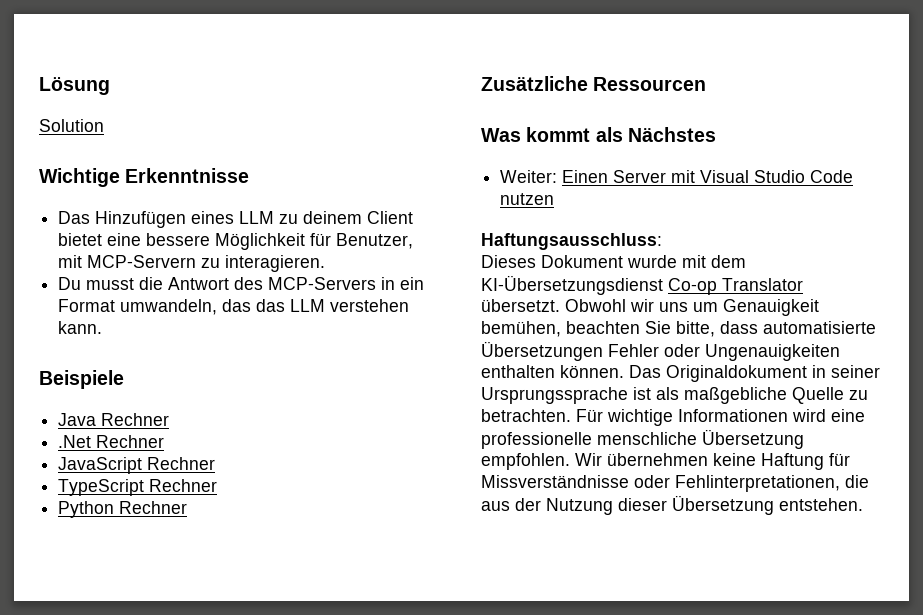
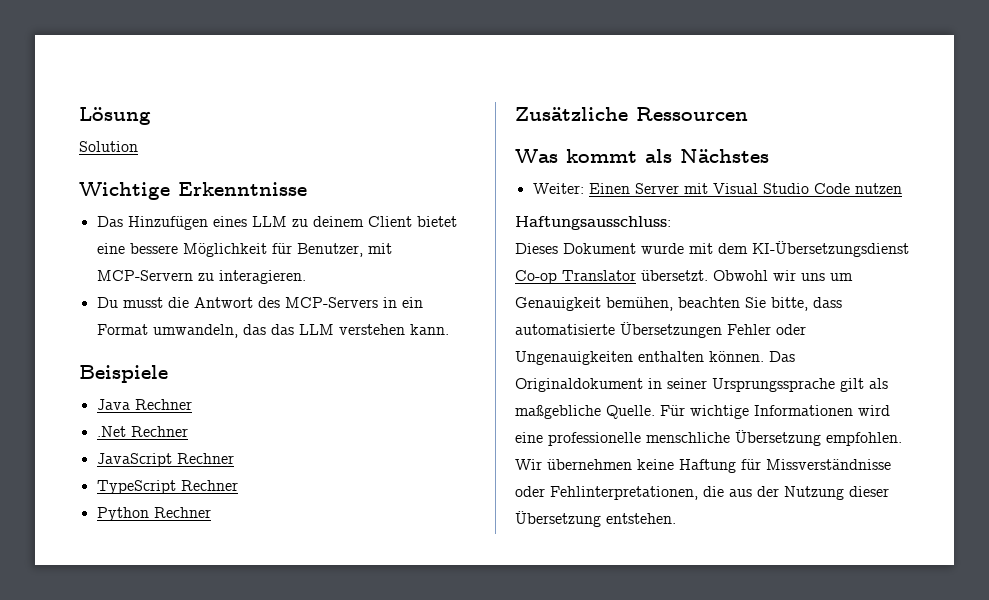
- Das Originaldokument in seiner Ursprungssprache ist als maßgebliche Quelle zu betrachten.
+ Das Originaldokument in seiner Ursprungssprache gilt als maßgebliche Quelle.

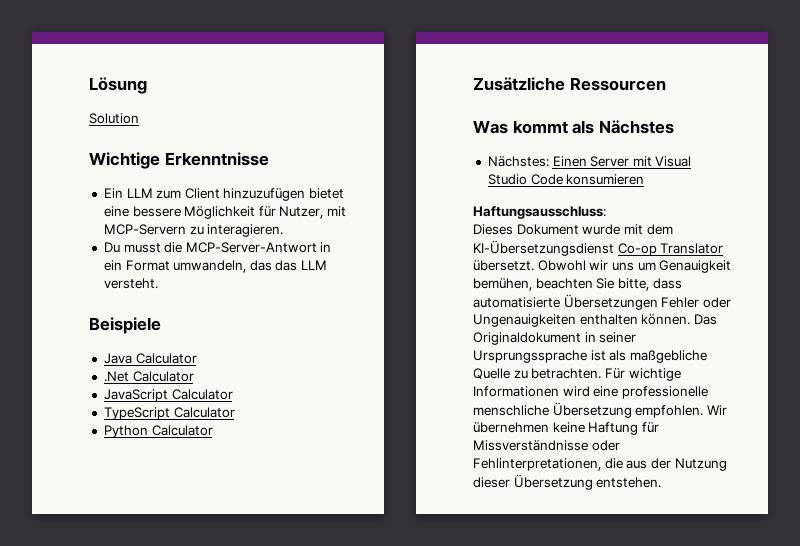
- Das Hinzufügen eines LLM zu deinem Client bietet eine bessere Möglichkeit für Benutzer, mit MCP-Servern zu interagieren.
+ Ein LLM zum Client hinzuzufügen bietet eine bessere Möglichkeit für Nutzer, mit MCP-Servern zu interagieren.
- Du musst die Antwort des MCP-Servers in ein Format umwandeln, das das LLM verstehen kann.
+ Du musst die MCP-Server-Antwort in ein Format umwandeln, das das LLM versteht.
- Java Rechner
+ Java Calculator
- .Net Rechner
+ .Net Calculator
- JavaScript Rechner
+ JavaScript Calculator
- TypeScript Rechner
+ TypeScript Calculator
- Python Rechner
+ Python Calculator
- Weiter: Einen Server mit Visual Studio Code nutzen
+ Nächstes: Einen Server mit Visual Studio Code konsumieren
- Das Originaldokument in seiner Ursprungssprache gilt als maßgebliche Quelle.
+ Das Originaldokument in seiner Ursprungssprache ist als maßgebliche Quelle zu betrachten.

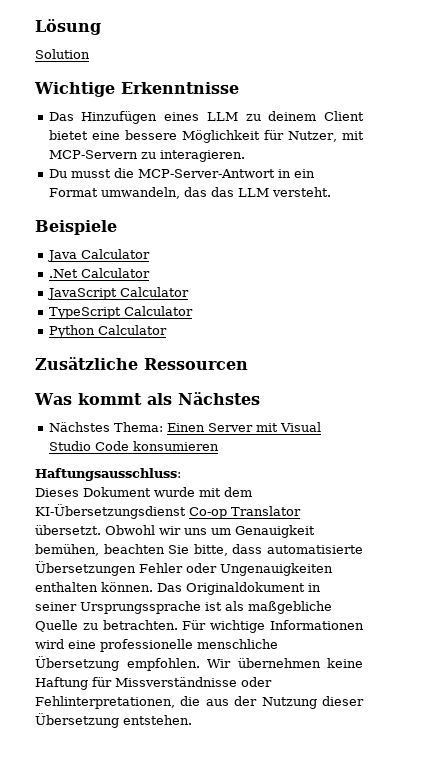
- Ein LLM zum Client hinzuzufügen bietet eine bessere Möglichkeit für Nutzer, mit MCP-Servern zu interagieren.
+ Das Hinzufügen eines LLM zu deinem Client bietet eine bessere Möglichkeit für Nutzer, mit MCP-Servern zu interagieren.
- Nächstes: Einen Server mit Visual Studio Code konsumieren
+ Nächstes Thema: Einen Server mit Visual Studio Code konsumieren

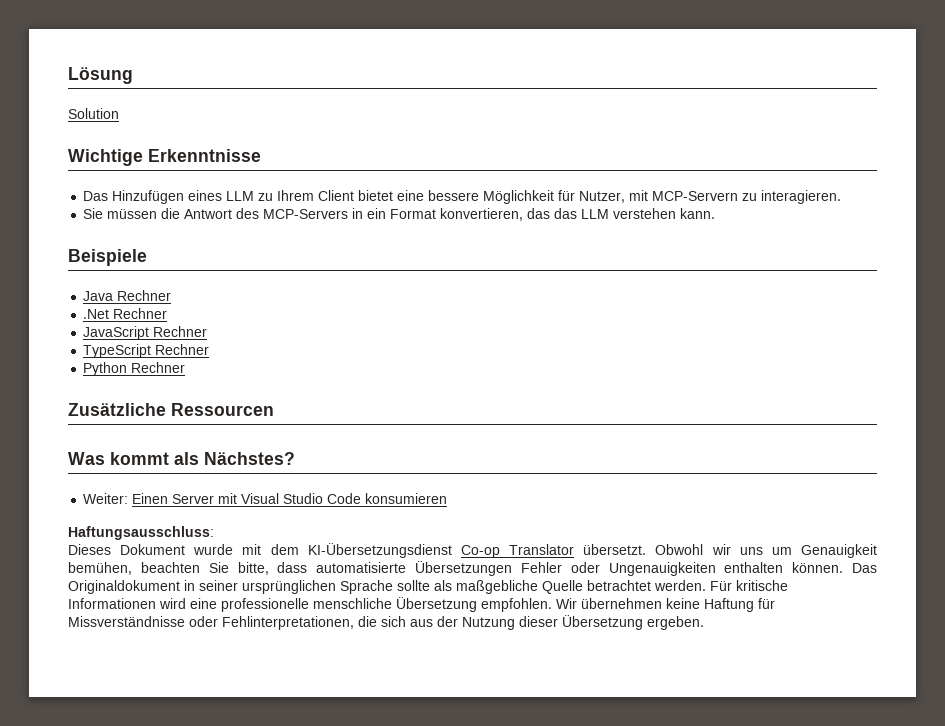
- Das Hinzufügen eines LLM zu deinem Client bietet eine bessere Möglichkeit für Nutzer, mit MCP-Servern zu interagieren.
+ Das Hinzufügen eines LLM zu Ihrem Client bietet eine bessere Möglichkeit für Nutzer, mit MCP-Servern zu interagieren.
- Du musst die MCP-Server-Antwort in ein Format umwandeln, das das LLM versteht.
+ Sie müssen die Antwort des MCP-Servers in ein Format konvertieren, das das LLM verstehen kann.
- Java Calculator
+ Java Rechner
- .Net Calculator
+ .Net Rechner
- JavaScript Calculator
+ JavaScript Rechner
- TypeScript Calculator
+ TypeScript Rechner
- Python Calculator
+ Python Rechner
- Was kommt als Nächstes
- Nächstes Thema: Einen Server mit Visual Studio Code konsumieren
+ Was kommt als Nächstes?
+ Weiter: Einen Server mit Visual Studio Code konsumieren
- Das Originaldokument in seiner Ursprungssprache ist als maßgebliche Quelle zu betrachten. Für wichtige Informationen wird eine professionelle menschliche Übersetzung empfohlen.
+ Das Originaldokument in seiner ursprünglichen Sprache sollte als maßgebliche Quelle betrachtet werden. Für kritische Informationen wird eine professionelle menschliche Übersetzung empfohlen.
- Wir übernehmen keine Haftung für Missverständnisse oder Fehlinterpretationen, die aus der Nutzung dieser Übersetzung entstehen.
+ Wir übernehmen keine Haftung für Missverständnisse oder Fehlinterpretationen, die sich aus der Nutzung dieser Übersetzung ergeben.

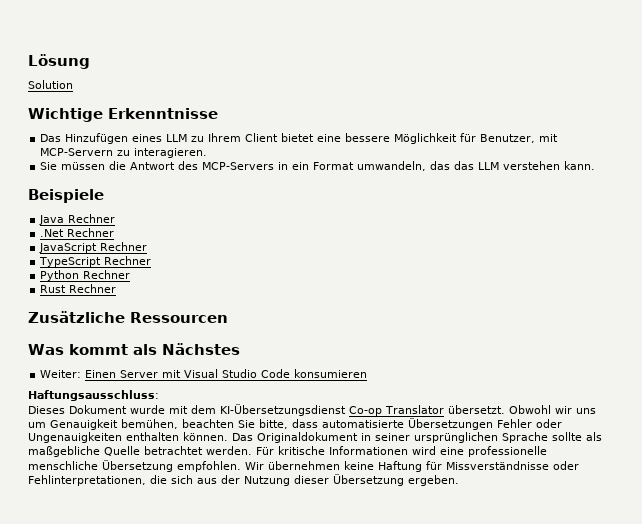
- Das Hinzufügen eines LLM zu Ihrem Client bietet eine bessere Möglichkeit für Nutzer, mit MCP-Servern zu interagieren.
+ Das Hinzufügen eines LLM zu Ihrem Client bietet eine bessere Möglichkeit für Benutzer, mit MCP-Servern zu interagieren.
- Sie müssen die Antwort des MCP-Servers in ein Format konvertieren, das das LLM verstehen kann.
+ Sie müssen die Antwort des MCP-Servers in ein Format umwandeln, das das LLM verstehen kann.
+ Rust Rechner
- Was kommt als Nächstes?
+ Was kommt als Nächstes

